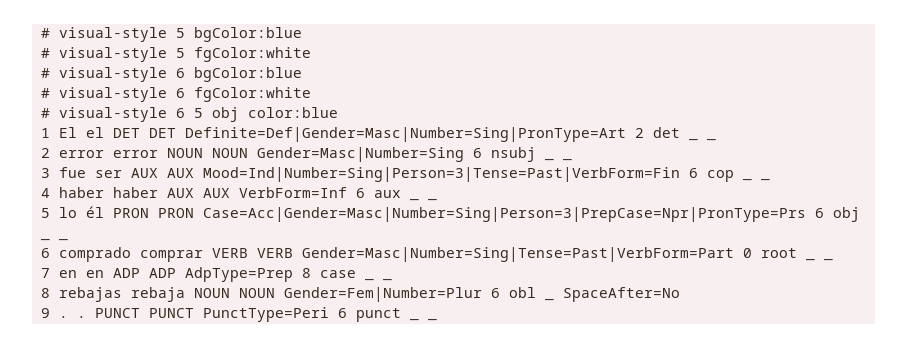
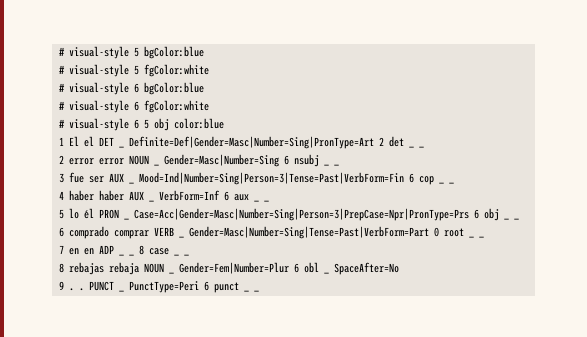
- 1 El el DET DET Definite=Def|Gender=Masc|Number=Sing|PronType=Art 2 det _ _
+ 1 El el DET _ Definite=Def|Gender=Masc|Number=Sing|PronType=Art 2 det _ _
- 2 error error NOUN NOUN Gender=Masc|Number=Sing 6 nsubj _ _
+ 2 error error NOUN _ Gender=Masc|Number=Sing 6 nsubj _ _
- 3 fue ser AUX AUX Mood=Ind|Number=Sing|Person=3|Tense=Past|VerbForm=Fin 6 cop _ _
+ 3 fue ser AUX _ Mood=Ind|Number=Sing|Person=3|Tense=Past|VerbForm=Fin 6 cop _ _
- 4 haber haber AUX AUX VerbForm=Inf 6 aux _ _
+ 4 haber haber AUX _ VerbForm=Inf 6 aux _ _
- 5 lo él PRON PRON Case=Acc|Gender=Masc|Number=Sing|Person=3|PrepCase=Npr|PronType=Prs 6 obj _ _
+ 5 lo él PRON _ Case=Acc|Gender=Masc|Number=Sing|Person=3|PrepCase=Npr|PronType=Prs 6 obj _ _
- 6 comprado comprar VERB VERB Gender=Masc|Number=Sing|Tense=Past|VerbForm=Part 0 root _ _
+ 6 comprado comprar VERB _ Gender=Masc|Number=Sing|Tense=Past|VerbForm=Part 0 root _ _
- 7 en en ADP ADP AdpType=Prep 8 case _ _
+ 7 en en ADP _ _ 8 case _ _
- 8 rebajas rebaja NOUN NOUN Gender=Fem|Number=Plur 6 obl _ SpaceAfter=No
+ 8 rebajas rebaja NOUN _ Gender=Fem|Number=Plur 6 obl _ SpaceAfter=No
- PUNCT PUNCT PunctType=Peri 6 punct _ _
+ PUNCT _ PunctType=Peri 6 punct _ _

